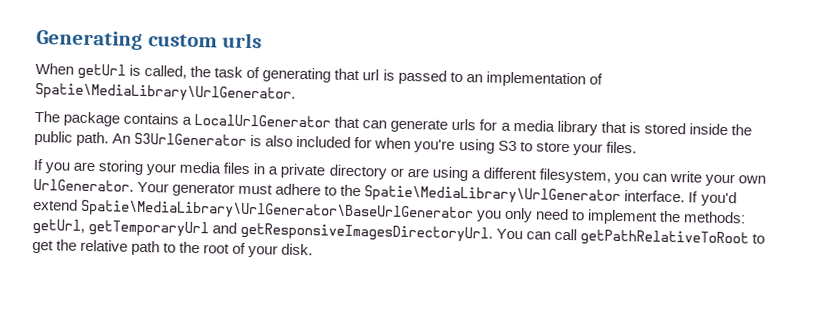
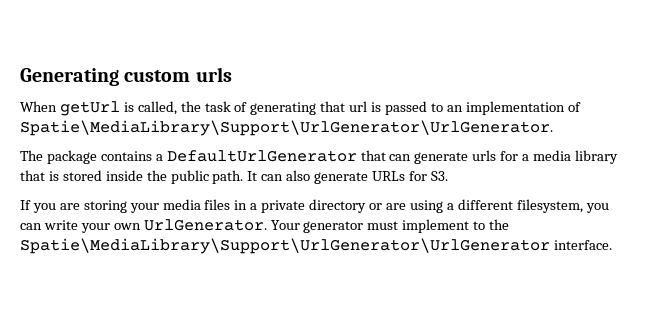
- When getUrl is called, the task of generating that url is passed to an implementation of Spatie\MediaLibrary\UrlGenerator.
+ When getUrl is called, the task of generating that url is passed to an implementation of Spatie\MediaLibrary\Support\UrlGenerator\UrlGenerator.
- The package contains a LocalUrlGenerator that can generate urls for a media library that is stored inside the public path.
+ The package contains a DefaultUrlGenerator that can generate urls for a media library that is stored inside the public path.
- An S3UrlGenerator is also included for when you're using S3 to store your files.
+ It can also generate URLs for S3.
- Your generator must adhere to the Spatie\MediaLibrary\UrlGenerator interface. If you'd extend Spatie\MediaLibrary\UrlGenerator\BaseUrlGenerator you only need to implement the methods: getUrl, getTemporaryUrl and getResponsiveImagesDirectoryUrl. You can call getPathRelativeToRoot to get the relative path to the root of your disk.
+ Your generator must implement to the Spatie\MediaLibrary\Support\UrlGenerator\UrlGenerator interface.

